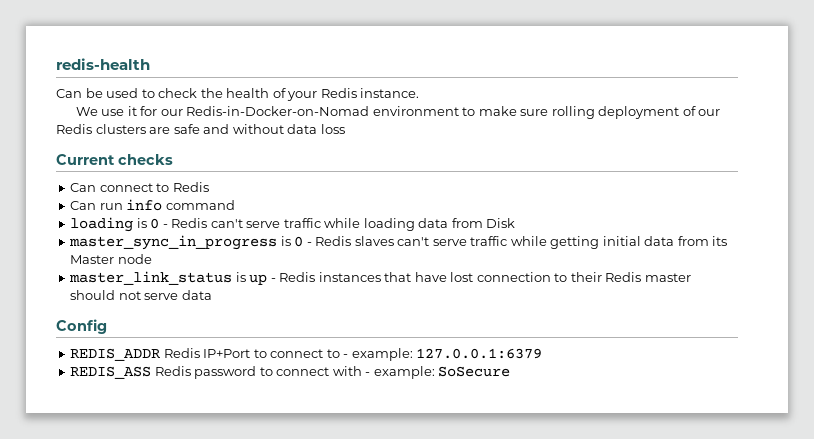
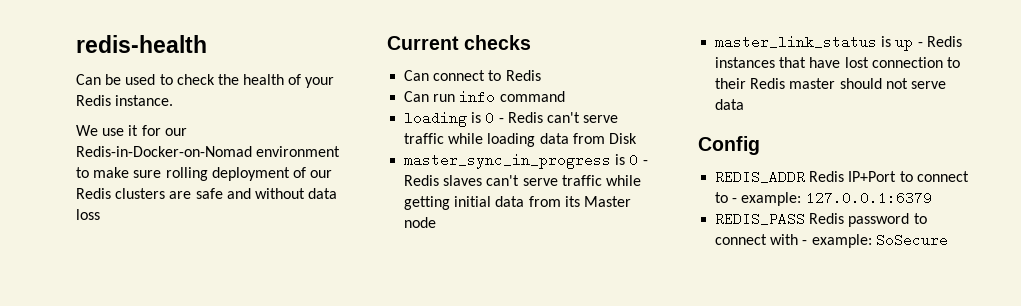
- REDIS_ASS Redis password to connect with - example: SoSecure
+ REDIS_PASS Redis password to connect with - example: SoSecure

